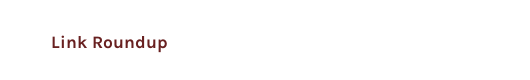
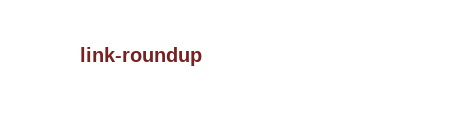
- Link Roundup
+ link-roundup

